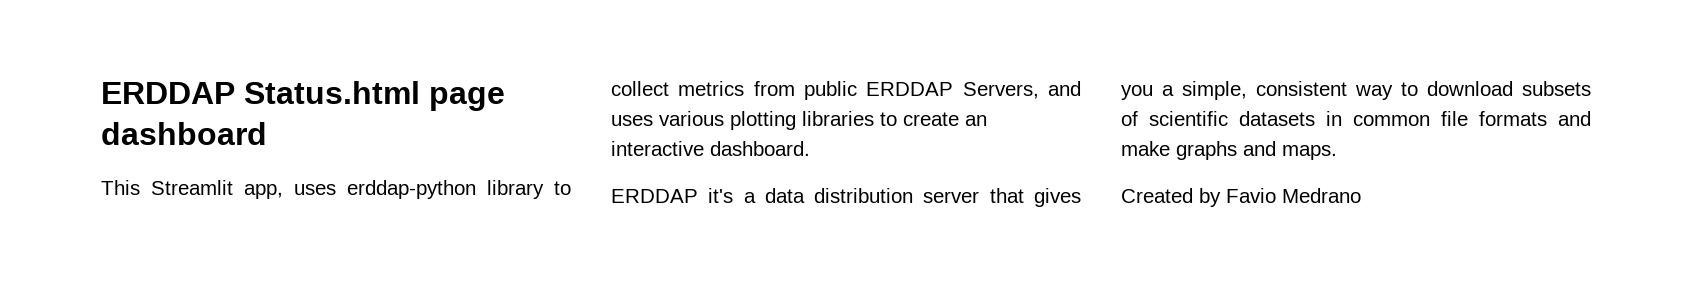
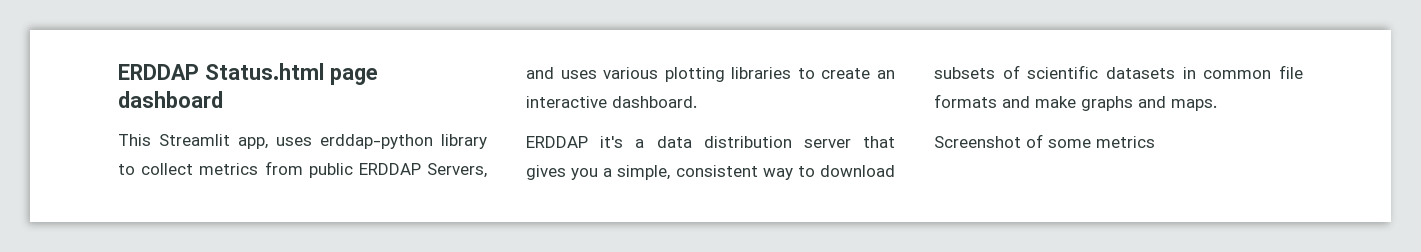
- Created by Favio Medrano
+ Screenshot of some metrics

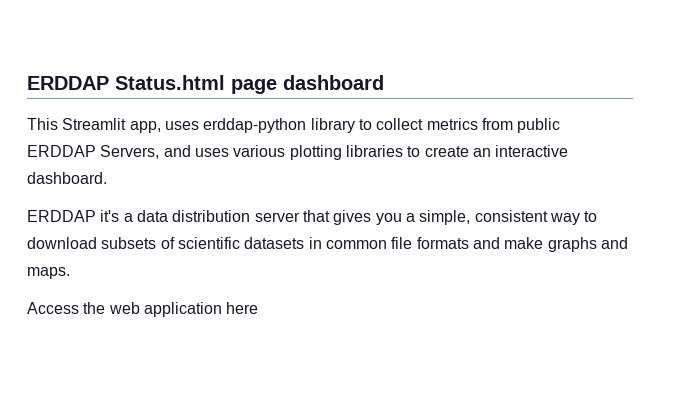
- Screenshot of some metrics
+ Access the web application here

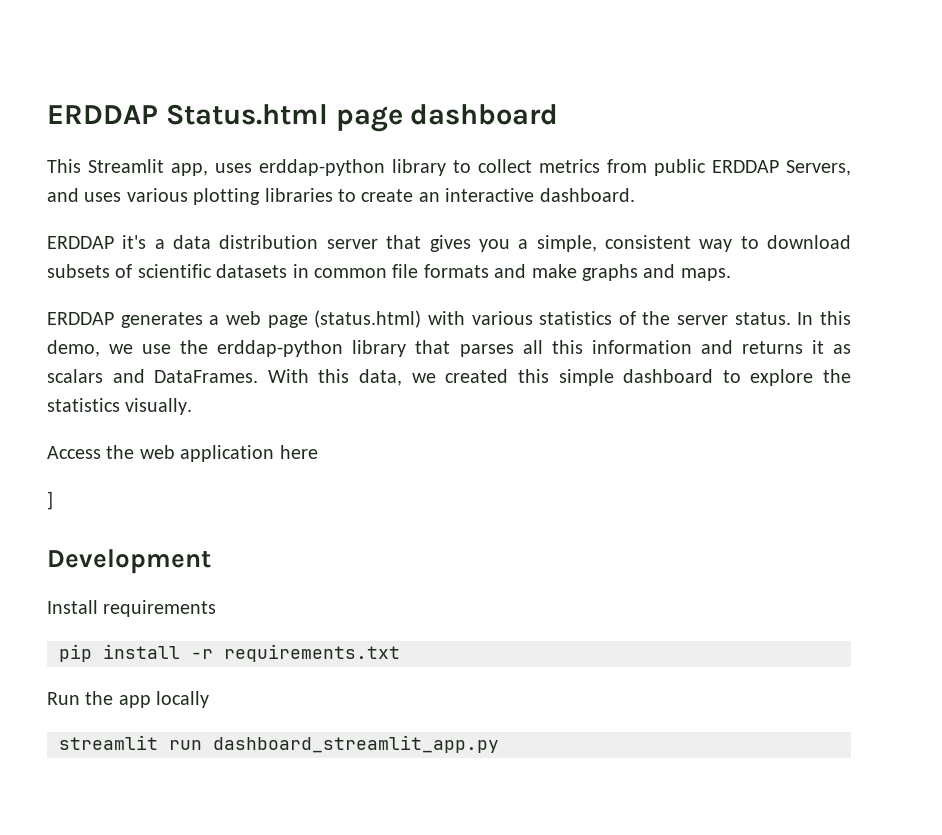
+ ERDDAP generates a web page (status.html) with various statistics of the server status. In this demo, we use the erddap-python library that parses all this information and returns it as scalars and DataFrames. With this data, we created this simple dashboard to explore the statistics visually.
+ ]
+ Development
+ Install requirements
+ pip install -r requirements.txt
+ Run the app locally
+ streamlit run dashboard_streamlit_app.py

